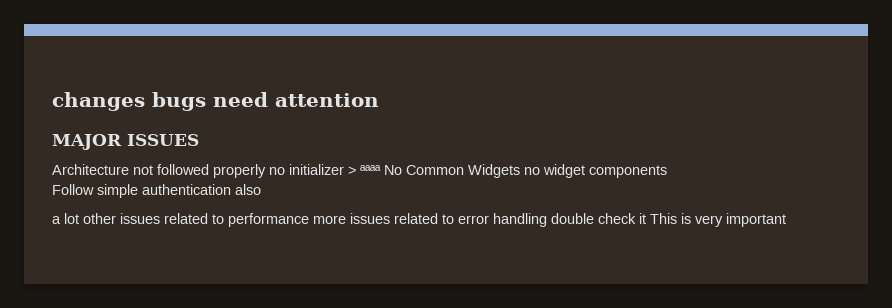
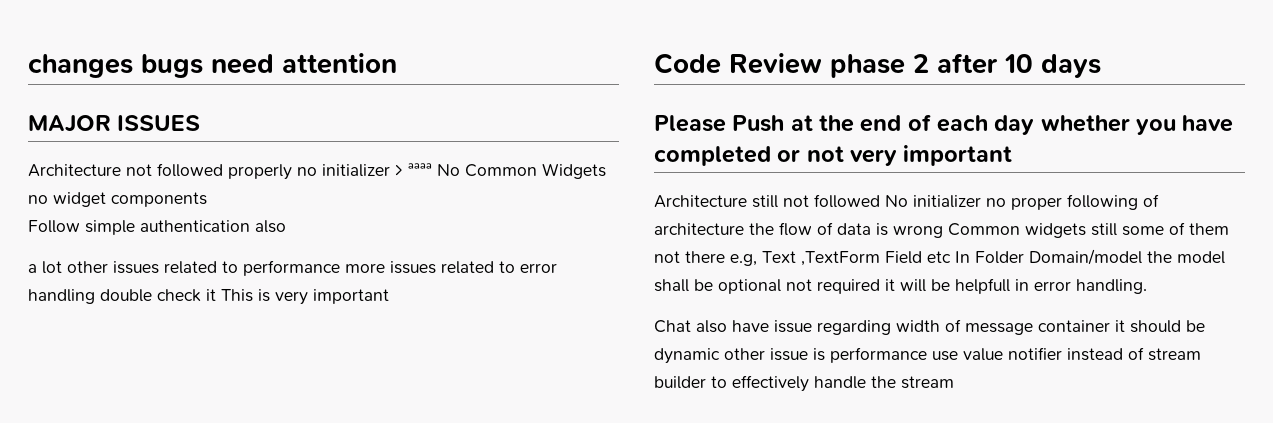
+ Code Review phase 2 after 10 days
+ Please Push at the end of each day whether you have completed or not very important
+ Architecture still not followed No initializer no proper following of architecture the flow of data is wrong Common widgets still some of them not there e.g, Text ,TextForm Field etc In Folder Domain/model the model shall be optional not required it will be helpfull in error handling.
+ Chat also have issue regarding width of message container it should be dynamic other issue is performance use value notifier instead of stream builder to effectively handle the stream

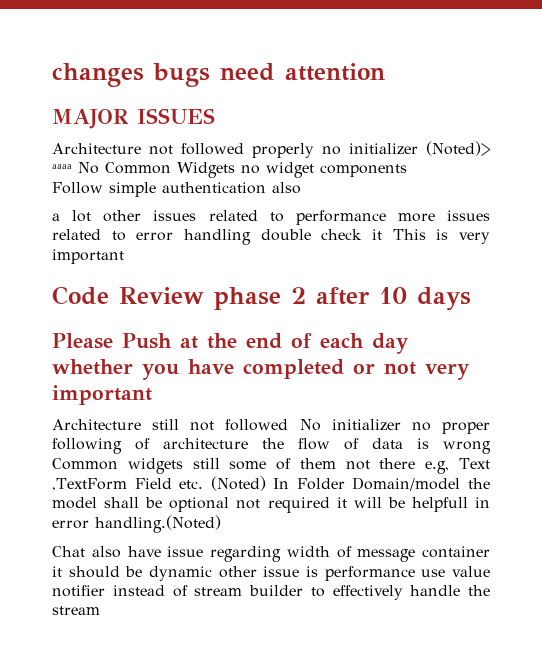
- Architecture not followed properly no initializer > ªªªª No Common Widgets no widget components
+ Architecture not followed properly no initializer (Noted)> ªªªª No Common Widgets no widget components
- Architecture still not followed No initializer no proper following of architecture the flow of data is wrong Common widgets still some of them not there e.g, Text ,TextForm Field etc In Folder Domain/model the model shall be optional not required it will be helpfull in error handling.
+ Architecture still not followed No initializer no proper following of architecture the flow of data is wrong Common widgets still some of them not there e.g, Text ,TextForm Field etc. (Noted) In Folder Domain/model the model shall be optional not required it will be helpfull in error handling.(Noted)

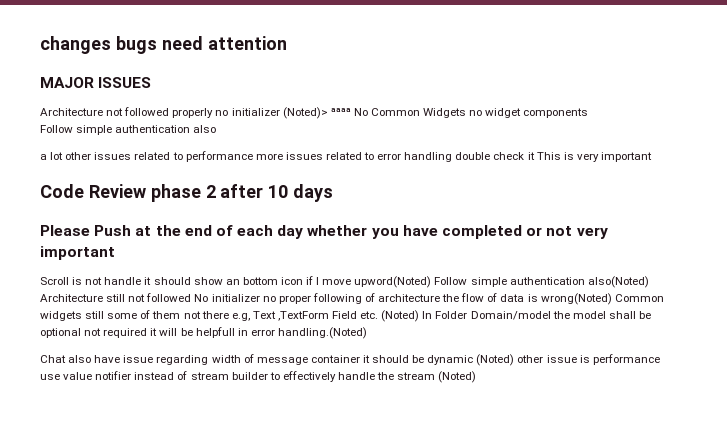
- Architecture still not followed No initializer no proper following of architecture the flow of data is wrong Common widgets still some of them not there e.g, Text ,TextForm Field etc. (Noted) In Folder Domain/model the model shall be optional not required it will be helpfull in error handling.(Noted)
+ Scroll is not handle it should show an bottom icon if I move upword(Noted) Follow simple authentication also(Noted) Architecture still not followed No initializer no proper following of architecture the flow of data is wrong(Noted) Common widgets still some of them not there e.g, Text ,TextForm Field etc. (Noted) In Folder Domain/model the model shall be optional not required it will be helpfull in error handling.(Noted)
- Chat also have issue regarding width of message container it should be dynamic other issue is performance use value notifier instead of stream builder to effectively handle the stream
+ Chat also have issue regarding width of message container it should be dynamic (Noted) other issue is performance use value notifier instead of stream builder to effectively handle the stream (Noted)

